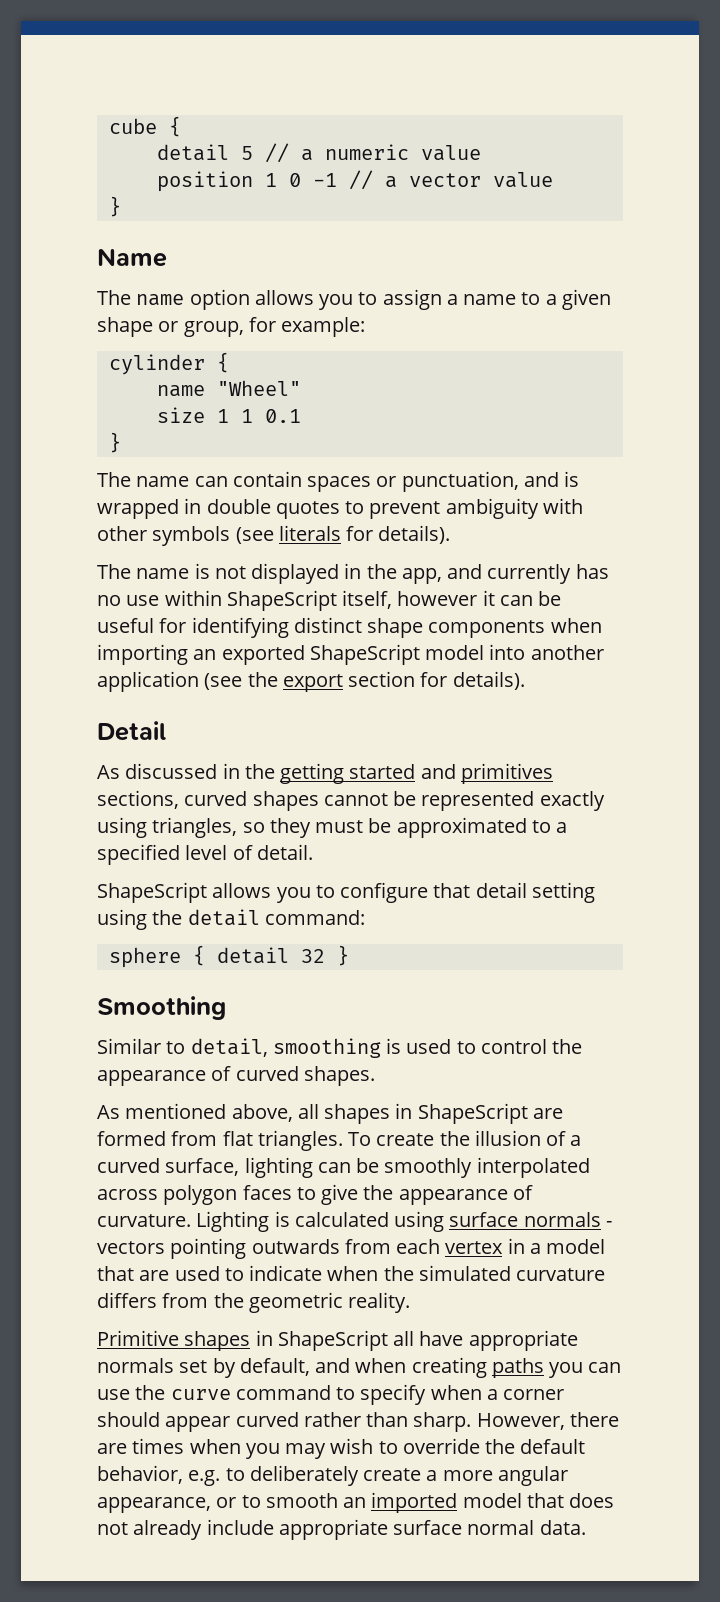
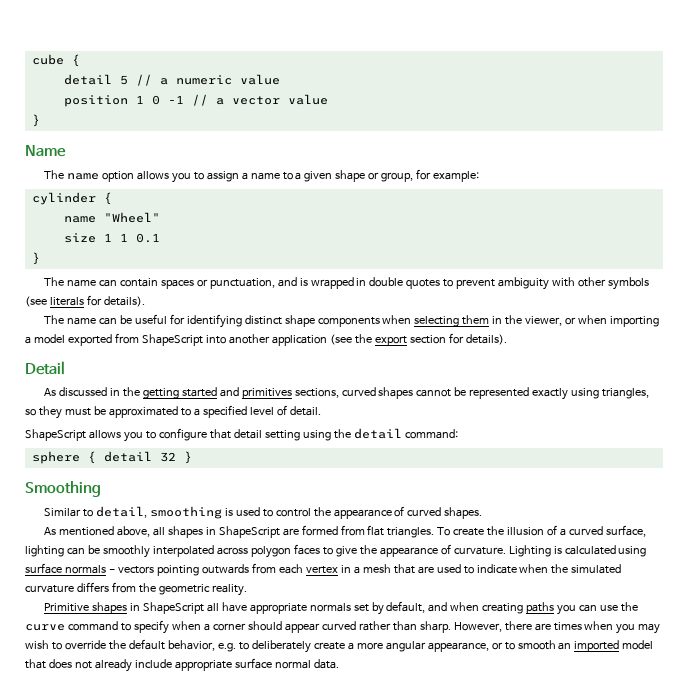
- The name is not displayed in the app, and currently has no use within ShapeScript itself, however it can be useful for identifying distinct shape components when importing an exported ShapeScript model into another application (see the export section for details).
+ The name can be useful for identifying distinct shape components when selecting them in the viewer, or when importing a model exported from ShapeScript into another application (see the export section for details).
- Lighting is calculated using surface normals - vectors pointing outwards from each vertex in a model that are used to indicate when the simulated curvature differs from the geometric reality.
+ Lighting is calculated using surface normals - vectors pointing outwards from each vertex in a mesh that are used to indicate when the simulated curvature differs from the geometric reality.

